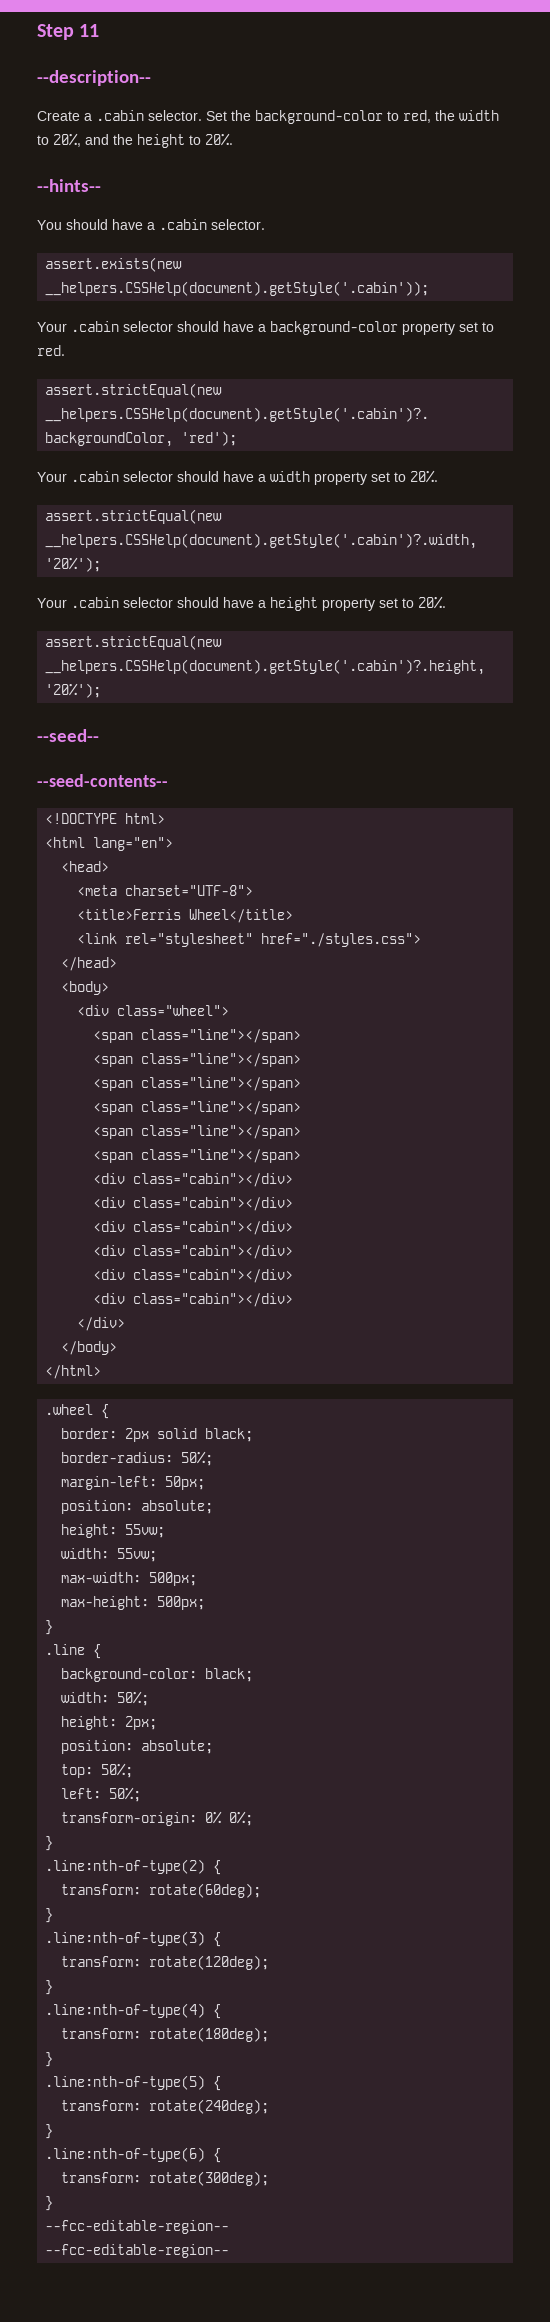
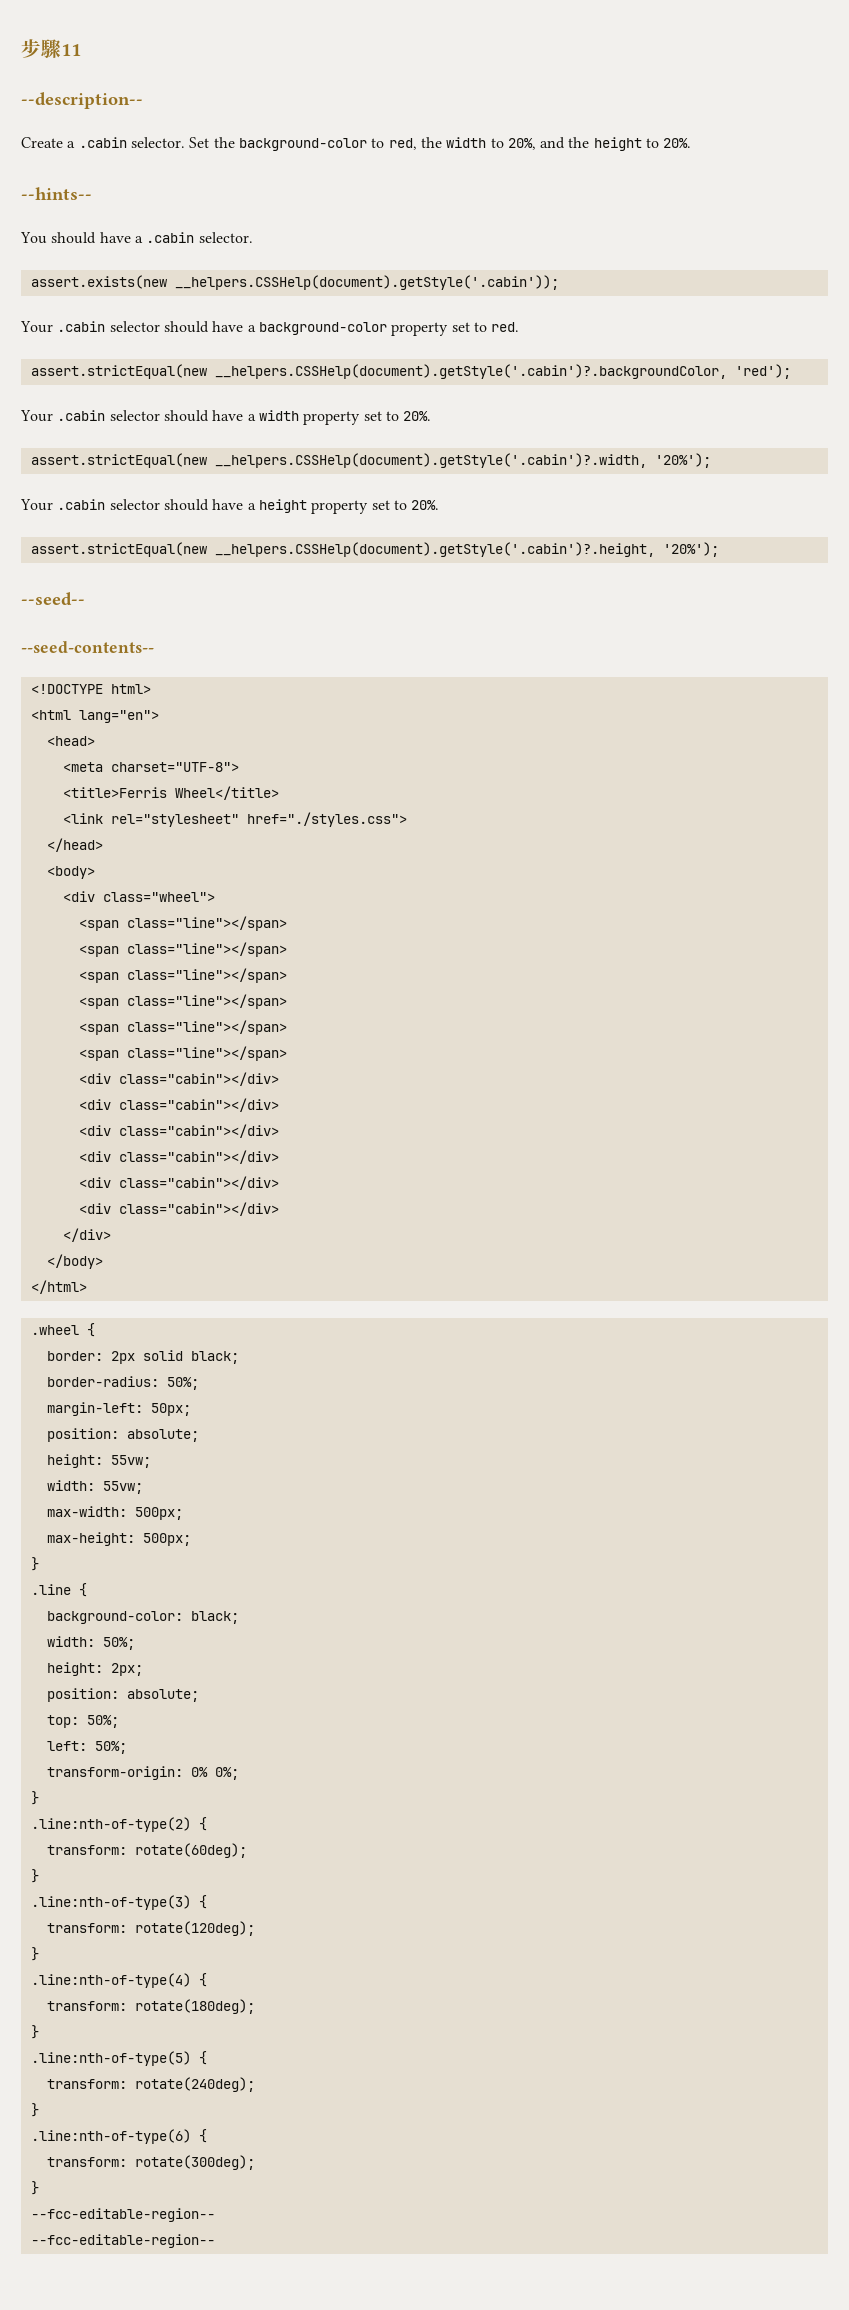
- Step 11
+ 步驟11

